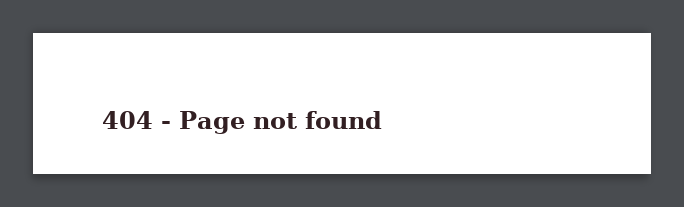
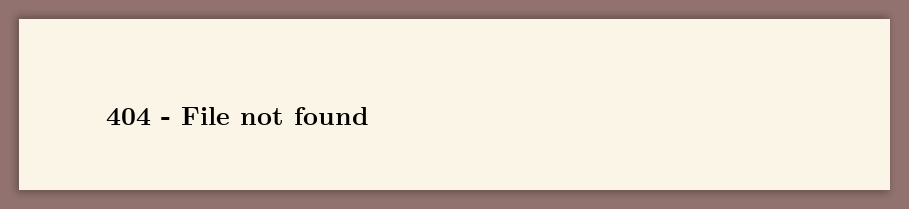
- 404 - Page not found
+ 404 - File not found

